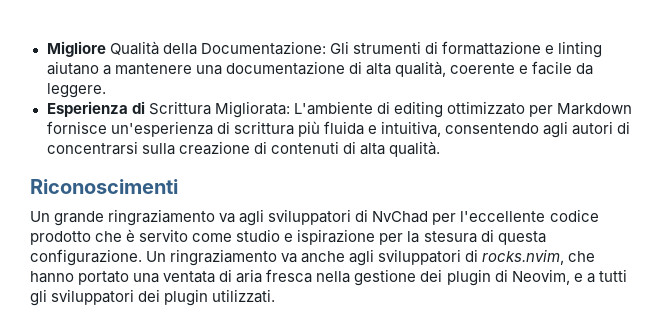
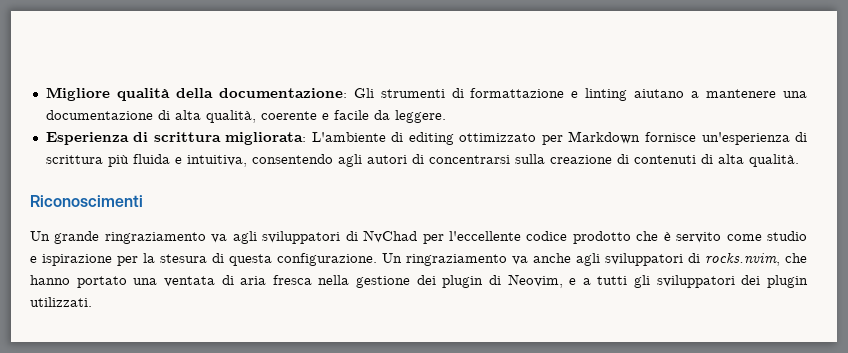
- Migliore Qualità della Documentazione: Gli strumenti di formattazione e linting aiutano a mantenere una documentazione di alta qualità, coerente e facile da leggere.
+ Migliore qualità della documentazione: Gli strumenti di formattazione e linting aiutano a mantenere una documentazione di alta qualità, coerente e facile da leggere.
- Esperienza di Scrittura Migliorata: L'ambiente di editing ottimizzato per Markdown fornisce un'esperienza di scrittura più fluida e intuitiva, consentendo agli autori di concentrarsi sulla creazione di contenuti di alta qualità.
+ Esperienza di scrittura migliorata: L'ambiente di editing ottimizzato per Markdown fornisce un'esperienza di scrittura più fluida e intuitiva, consentendo agli autori di concentrarsi sulla creazione di contenuti di alta qualità.

